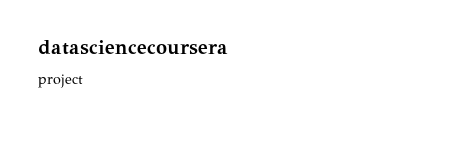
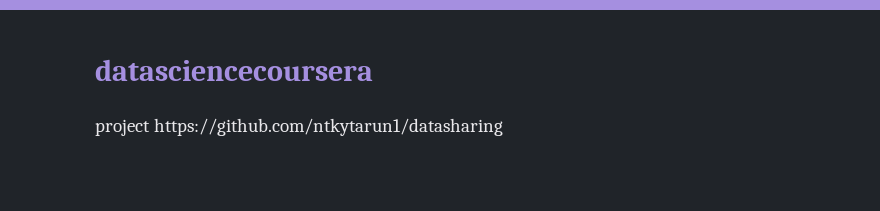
- project
+ project https://github.com/ntkytarun1/datasharing

